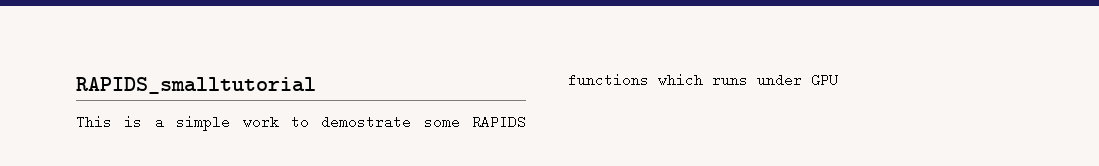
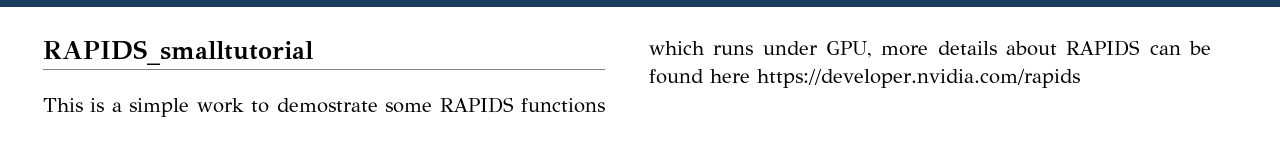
- This is a simple work to demostrate some RAPIDS functions which runs under GPU
+ This is a simple work to demostrate some RAPIDS functions which runs under GPU, more details about RAPIDS can be found here https://developer.nvidia.com/rapids

